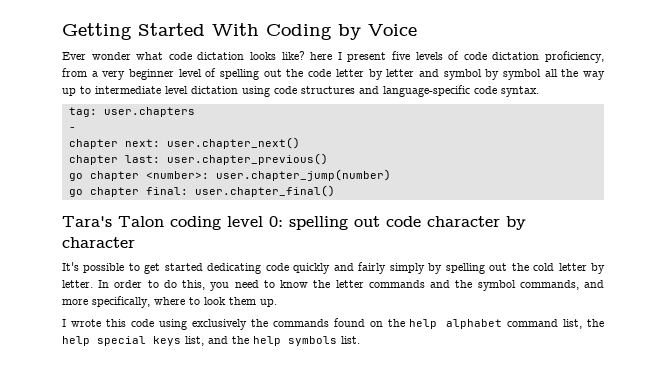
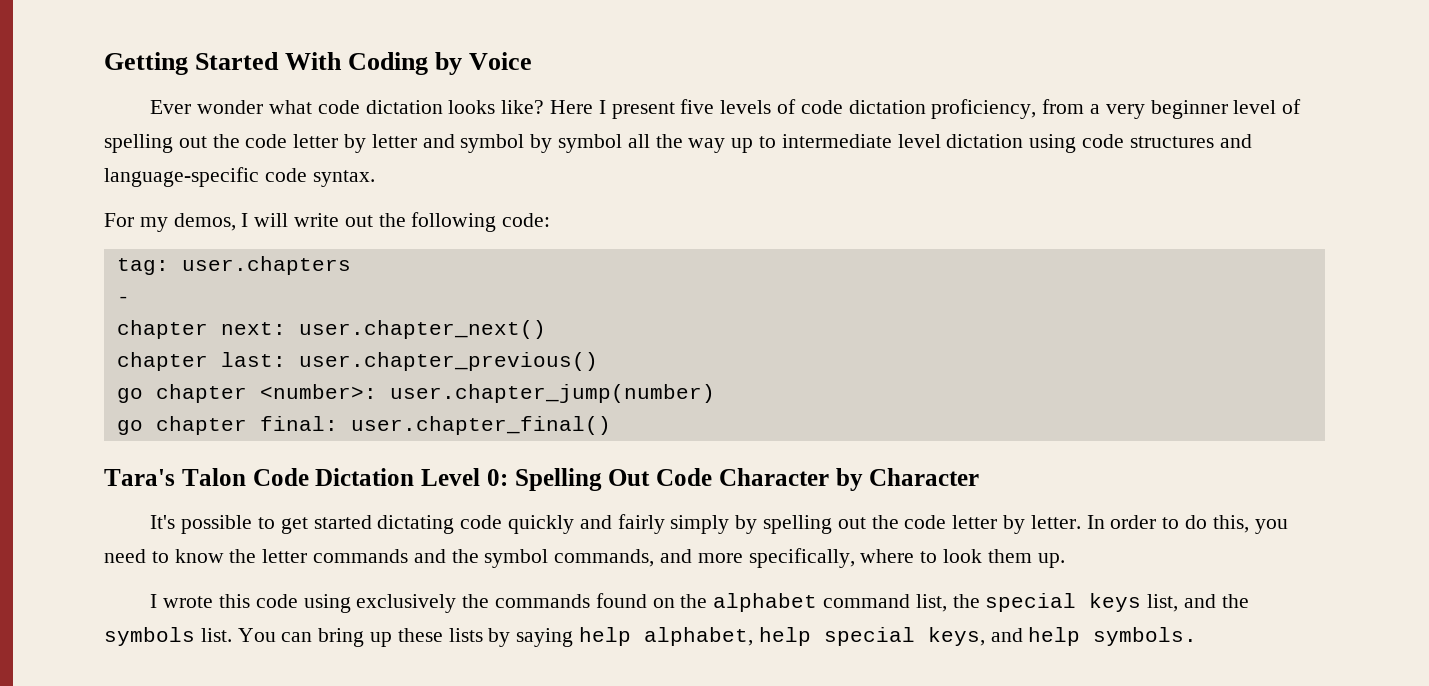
- Ever wonder what code dictation looks like? here I present five levels of code dictation proficiency, from a very beginner level of spelling out the code letter by letter and symbol by symbol all the way up to intermediate level dictation using code structures and language-specific code syntax.
+ Ever wonder what code dictation looks like? Here I present five levels of code dictation proficiency, from a very beginner level of spelling out the code letter by letter and symbol by symbol all the way up to intermediate level dictation using code structures and language-specific code syntax.
+ For my demos, I will write out the following code:
- Tara's Talon coding level 0: spelling out code character by character
+ Tara's Talon Code Dictation Level 0: Spelling Out Code Character by Character
- It's possible to get started dedicating code quickly and fairly simply by spelling out the cold letter by letter.
+ It's possible to get started dictating code quickly and fairly simply by spelling out the code letter by letter.
- I wrote this code using exclusively the commands found on the help alphabet command list, the help special keys list, and the help symbols list.
+ I wrote this code using exclusively the commands found on the alphabet command list, the special keys list, and the symbols list.
+ You can bring up these lists by saying help alphabet, help special keys, and help symbols.

